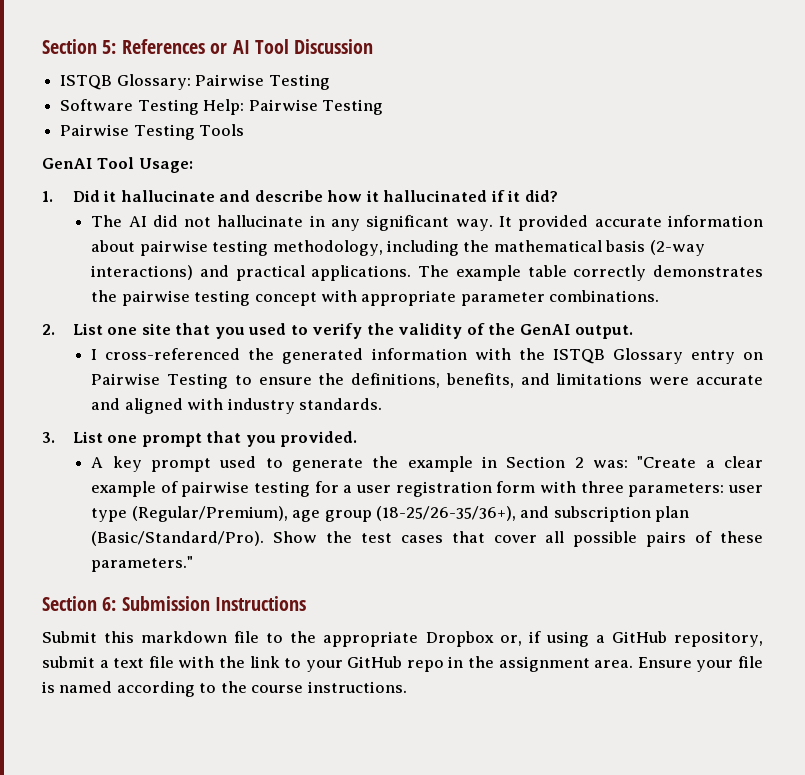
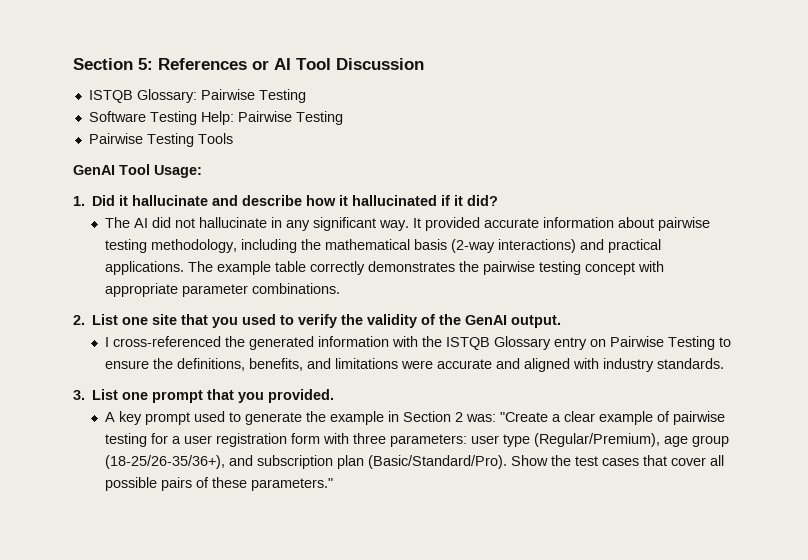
- Section 6: Submission Instructions
- Submit this markdown file to the appropriate Dropbox or, if using a GitHub repository, submit a text file with the link to your GitHub repo in the assignment area. Ensure your file is named according to the course instructions.

